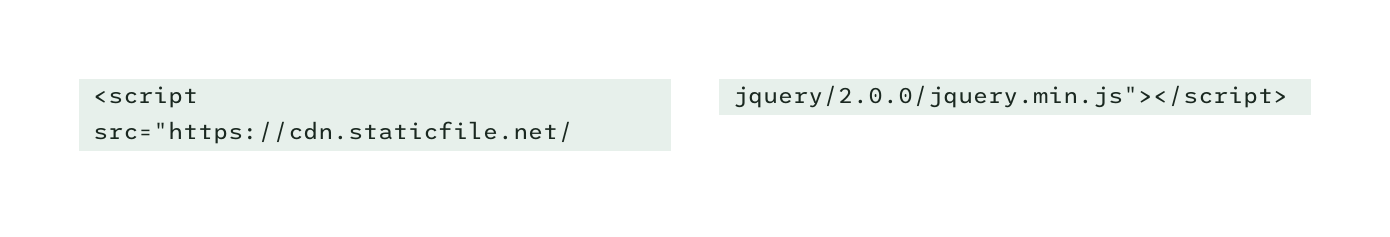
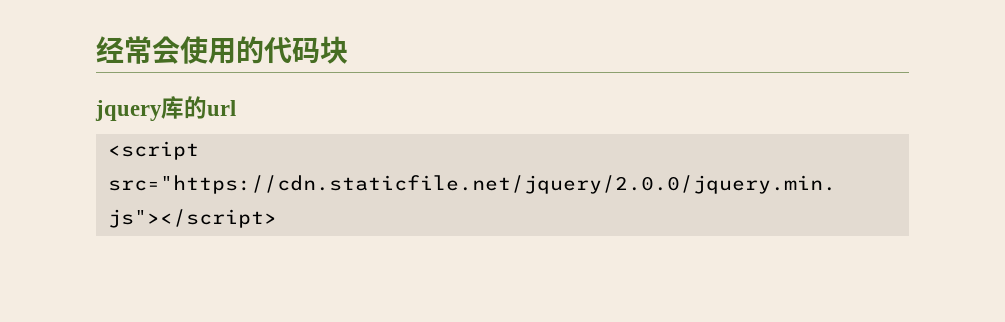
+ 经常会使用的代码块
+ jquery库的url

